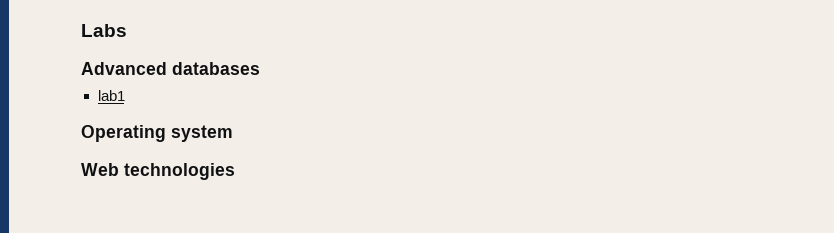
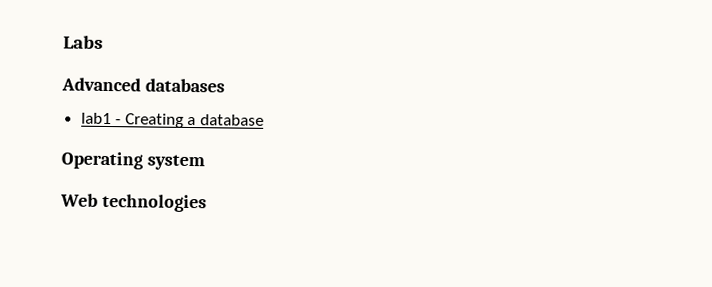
- lab1
+ lab1 - Creating a database

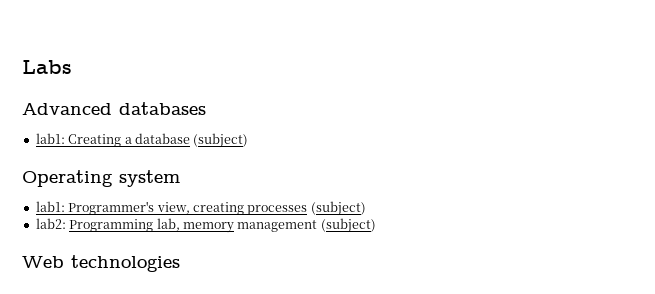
- lab1 - Creating a database
+ lab1: Creating a database (subject)
+ lab1: Programmer's view, creating processes (subject)
+ lab2: Programming lab, memory management (subject)

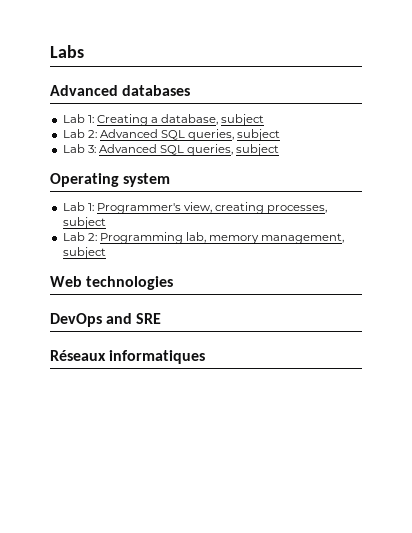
- lab1: Creating a database (subject)
+ Lab 1: Creating a database, subject
+ Lab 2: Advanced SQL queries, subject
+ Lab 3: Advanced SQL queries, subject
- lab1: Programmer's view, creating processes (subject)
- lab2: Programming lab, memory management (subject)
+ Lab 1: Programmer's view, creating processes, subject
+ Lab 2: Programming lab, memory management, subject
+ DevOps and SRE
+ Réseaux informatiques

